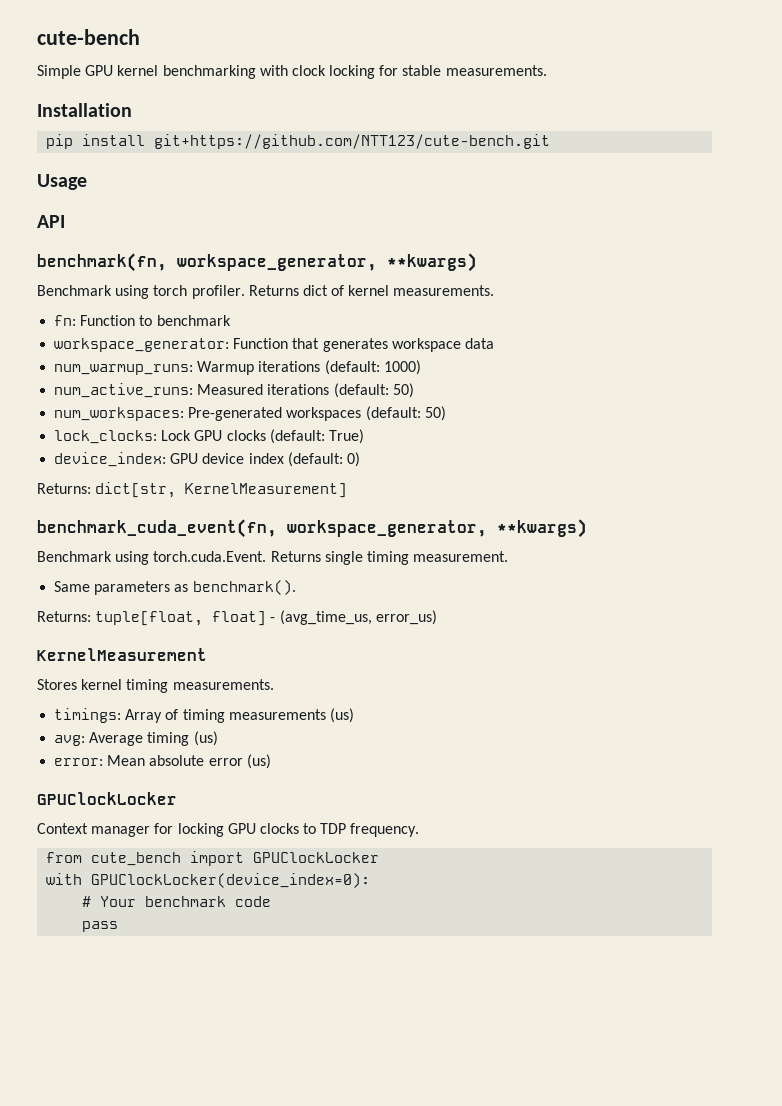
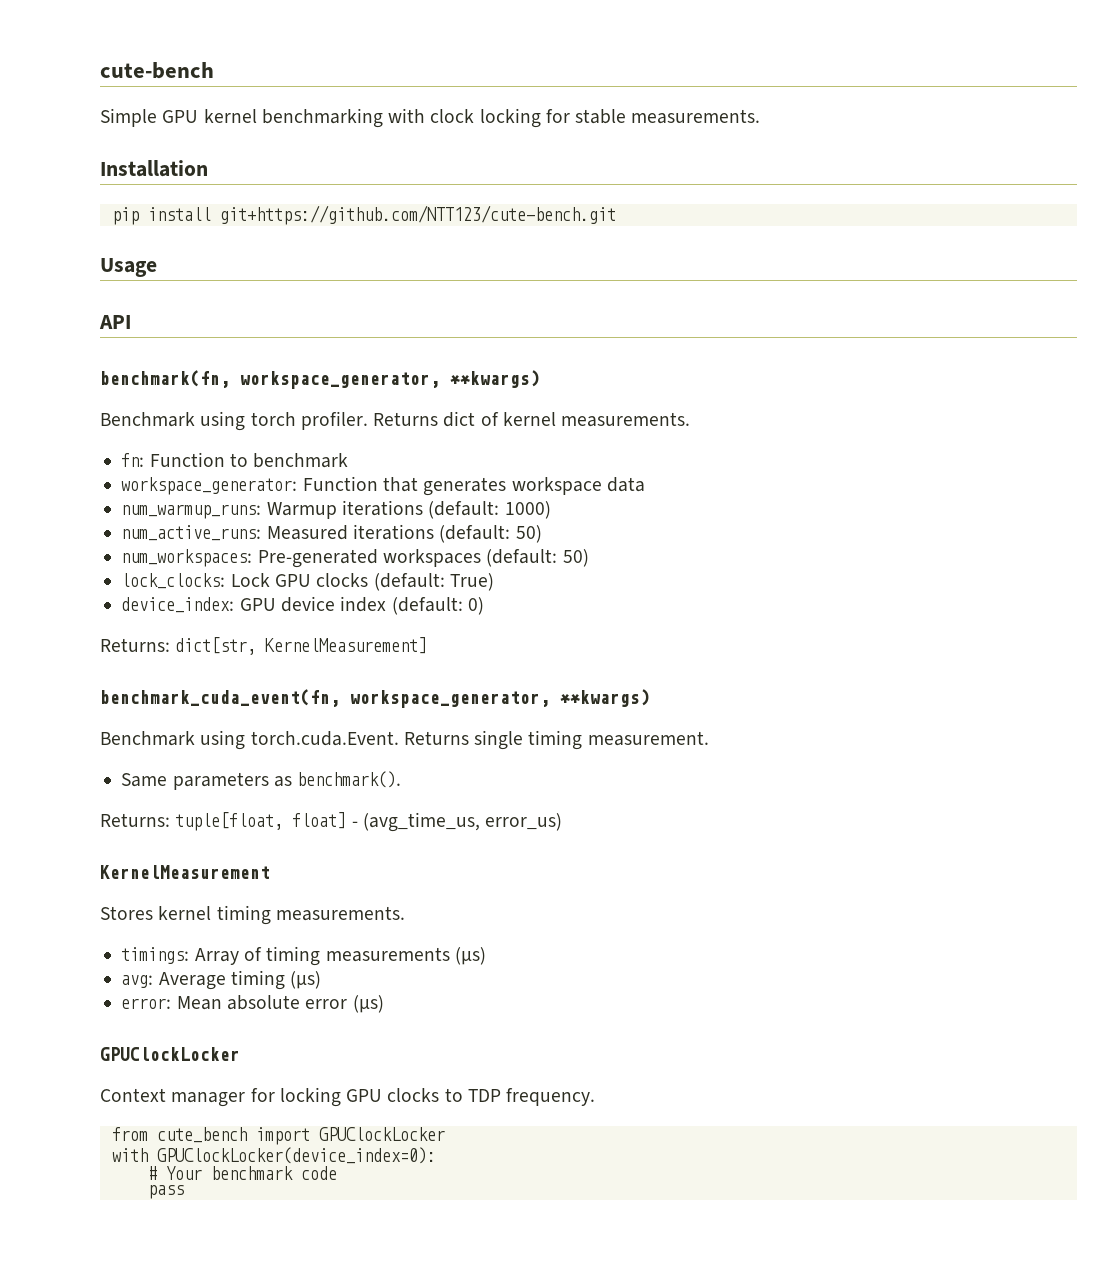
- timings: Array of timing measurements (us)
+ timings: Array of timing measurements (μs)
- avg: Average timing (us)
+ avg: Average timing (μs)
- error: Mean absolute error (us)
+ error: Mean absolute error (μs)

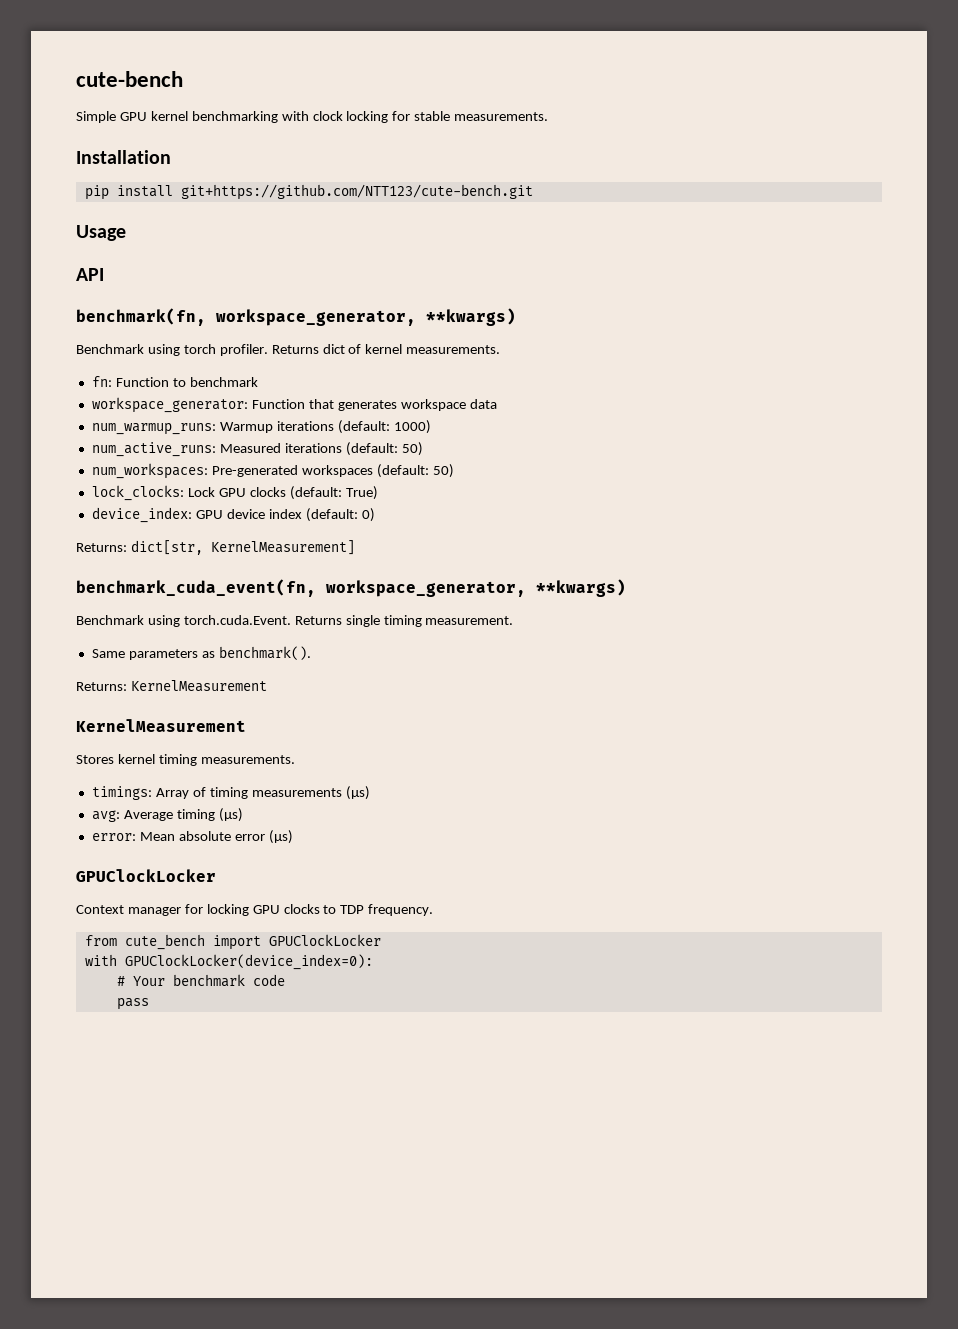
- Returns: tuple[float, float] - (avg_time_us, error_us)
+ Returns: KernelMeasurement

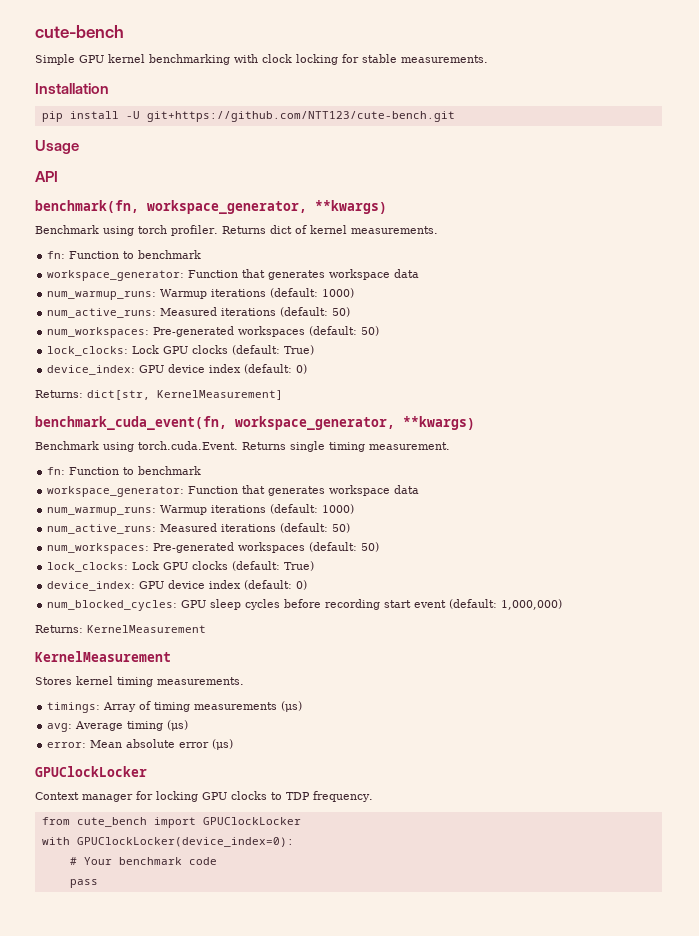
- pip install git+https://github.com/NTT123/cute-bench.git
+ pip install -U git+https://github.com/NTT123/cute-bench.git
  Benchmark using torch.cuda.Event. Returns single timing measurement.
- Same parameters as benchmark().
+ fn: Function to benchmark
+ workspace_generator: Function that generates workspace data
+ num_warmup_runs: Warmup iterations (default: 1000)
+ num_active_runs: Measured iterations (default: 50)
+ num_workspaces: Pre-generated workspaces (default: 50)
+ lock_clocks: Lock GPU clocks (default: True)
+ device_index: GPU device index (default: 0)
+ num_blocked_cycles: GPU sleep cycles before recording start event (default: 1,000,000)

